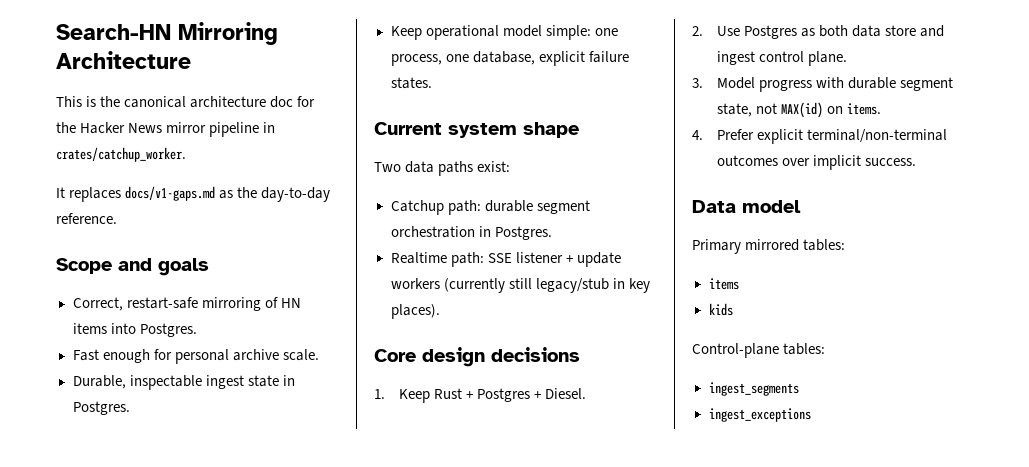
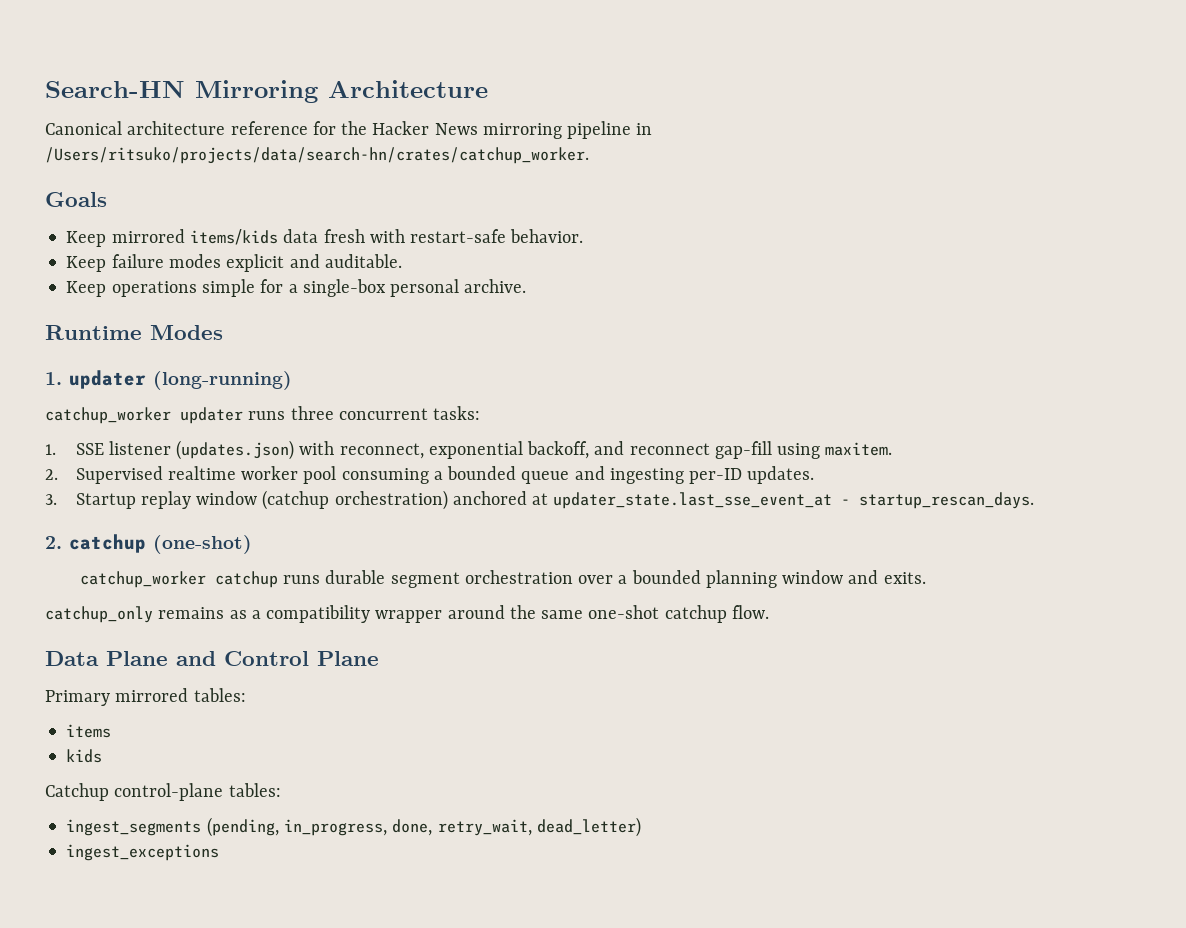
- This is the canonical architecture doc for the Hacker News mirror pipeline in crates/catchup_worker.
- It replaces docs/v1-gaps.md as the day-to-day reference.
- Scope and goals
- Correct, restart-safe mirroring of HN items into Postgres.
- Fast enough for personal archive scale.
- Durable, inspectable ingest state in Postgres.
- Keep operational model simple: one process, one database, explicit failure states.
- Current system shape
- Two data paths exist:
- Catchup path: durable segment orchestration in Postgres.
- Realtime path: SSE listener + update workers (currently still legacy/stub in key places).
- Core design decisions
- 1. Keep Rust + Postgres + Diesel.
- 2. Use Postgres as both data store and ingest control plane.
- 3. Model progress with durable segment state, not MAX(id) on items.
- 4. Prefer explicit terminal/non-terminal outcomes over implicit success.
- Data model
+ Canonical architecture reference for the Hacker News mirroring pipeline in /Users/ritsuko/projects/data/search-hn/crates/catchup_worker.
+ Goals
+ Keep mirrored items/kids data fresh with restart-safe behavior.
+ Keep failure modes explicit and auditable.
+ Keep operations simple for a single-box personal archive.
+ Runtime Modes
+ 1. updater (long-running)
+ catchup_worker updater runs three concurrent tasks:
+ 1. SSE listener (updates.json) with reconnect, exponential backoff, and reconnect gap-fill using maxitem.
+ 2. Supervised realtime worker pool consuming a bounded queue and ingesting per-ID updates.
+ 3. Startup replay window (catchup orchestration) anchored at updater_state.last_sse_event_at - startup_rescan_days.
+ 2. catchup (one-shot)
+ catchup_worker catchup runs durable segment orchestration over a bounded planning window and exits.
+ catchup_only remains as a compatibility wrapper around the same one-shot catchup flow.
+ Data Plane and Control Plane
- Control-plane tables:
+ Catchup control-plane tables:
- ingest_segments
+ ingest_segments (pending, in_progress, done, retry_wait, dead_letter)

